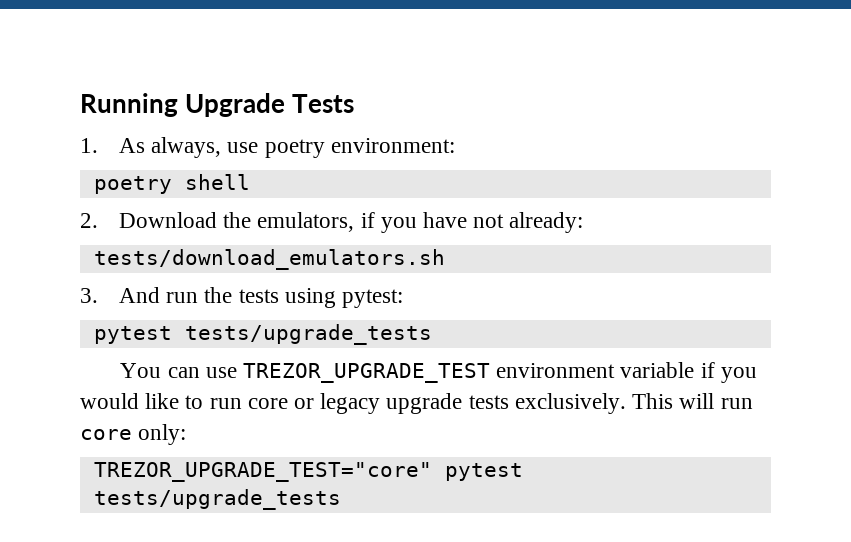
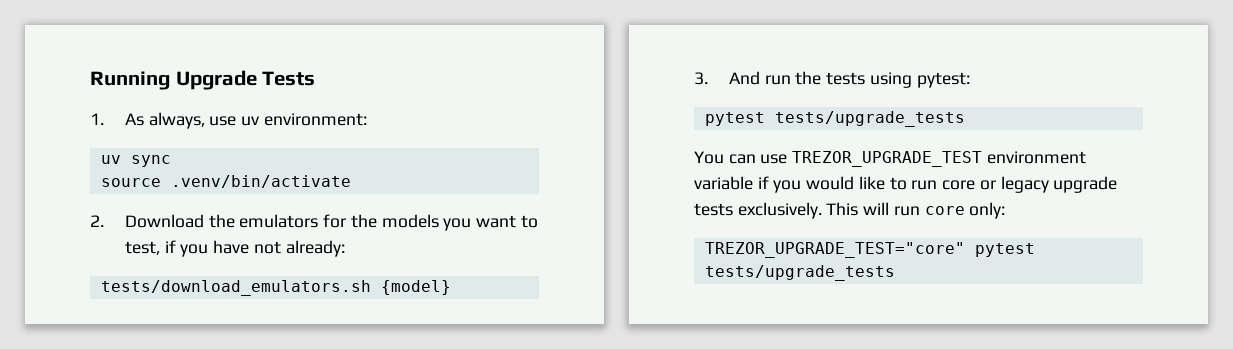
- 1. As always, use poetry environment:
+ 1. As always, use uv environment:
- poetry shell
+ uv sync
+ source .venv/bin/activate
- 2. Download the emulators, if you have not already:
+ 2. Download the emulators for the models you want to test, if you have not already:
- tests/download_emulators.sh
+ tests/download_emulators.sh {model}

